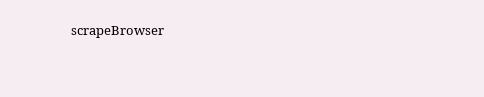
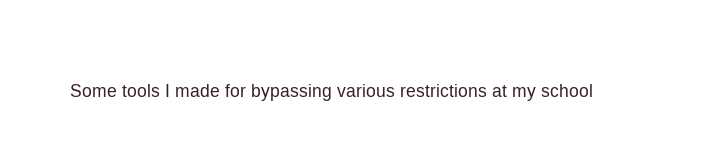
- scrapeBrowser
+ Some tools I made for bypassing various restrictions at my school

